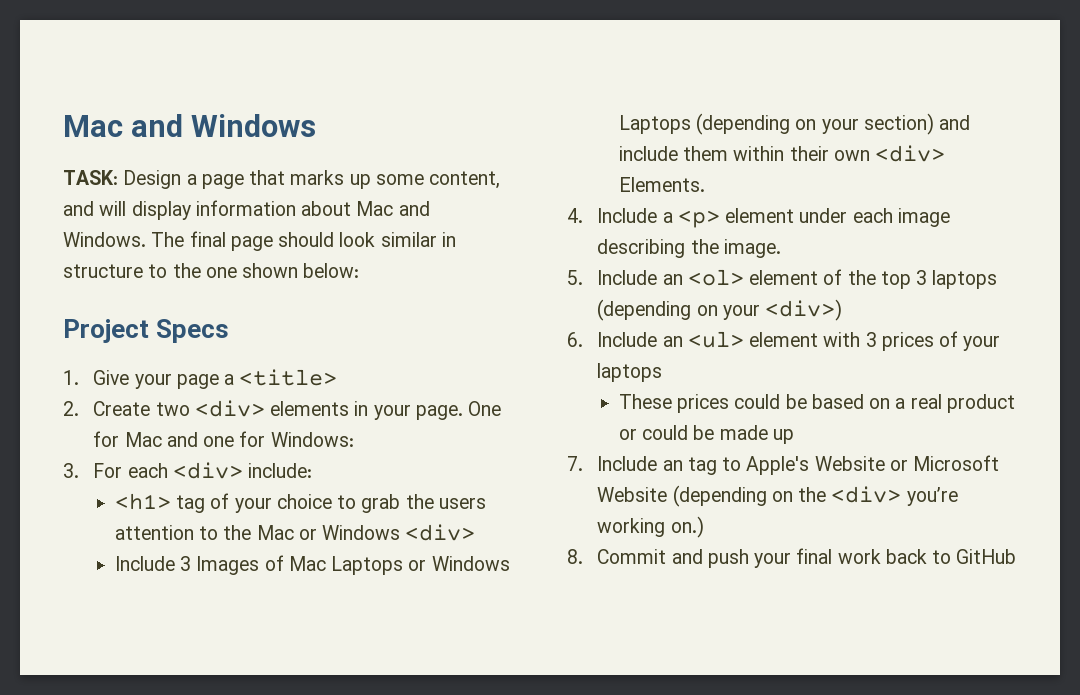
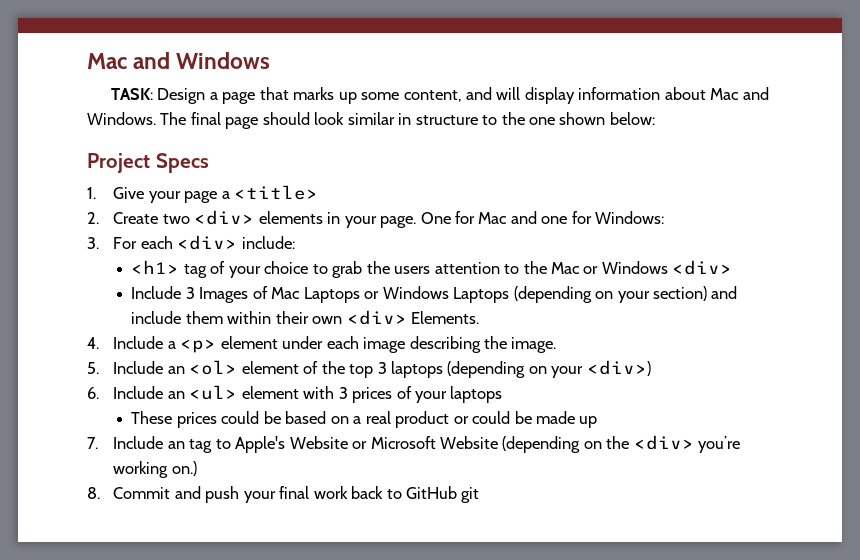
- 8. Commit and push your final work back to GitHub
+ 8. Commit and push your final work back to GitHub git

